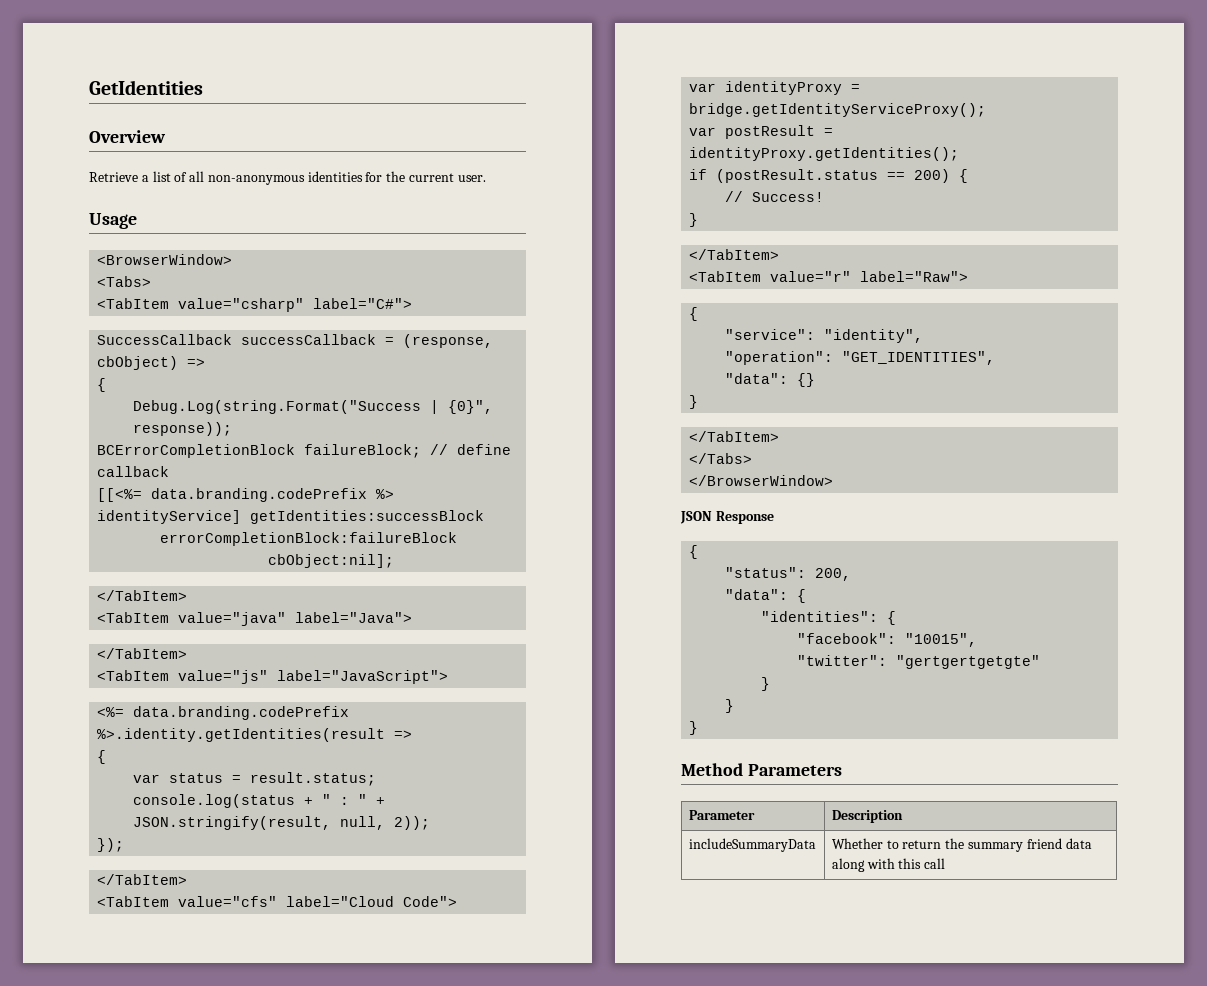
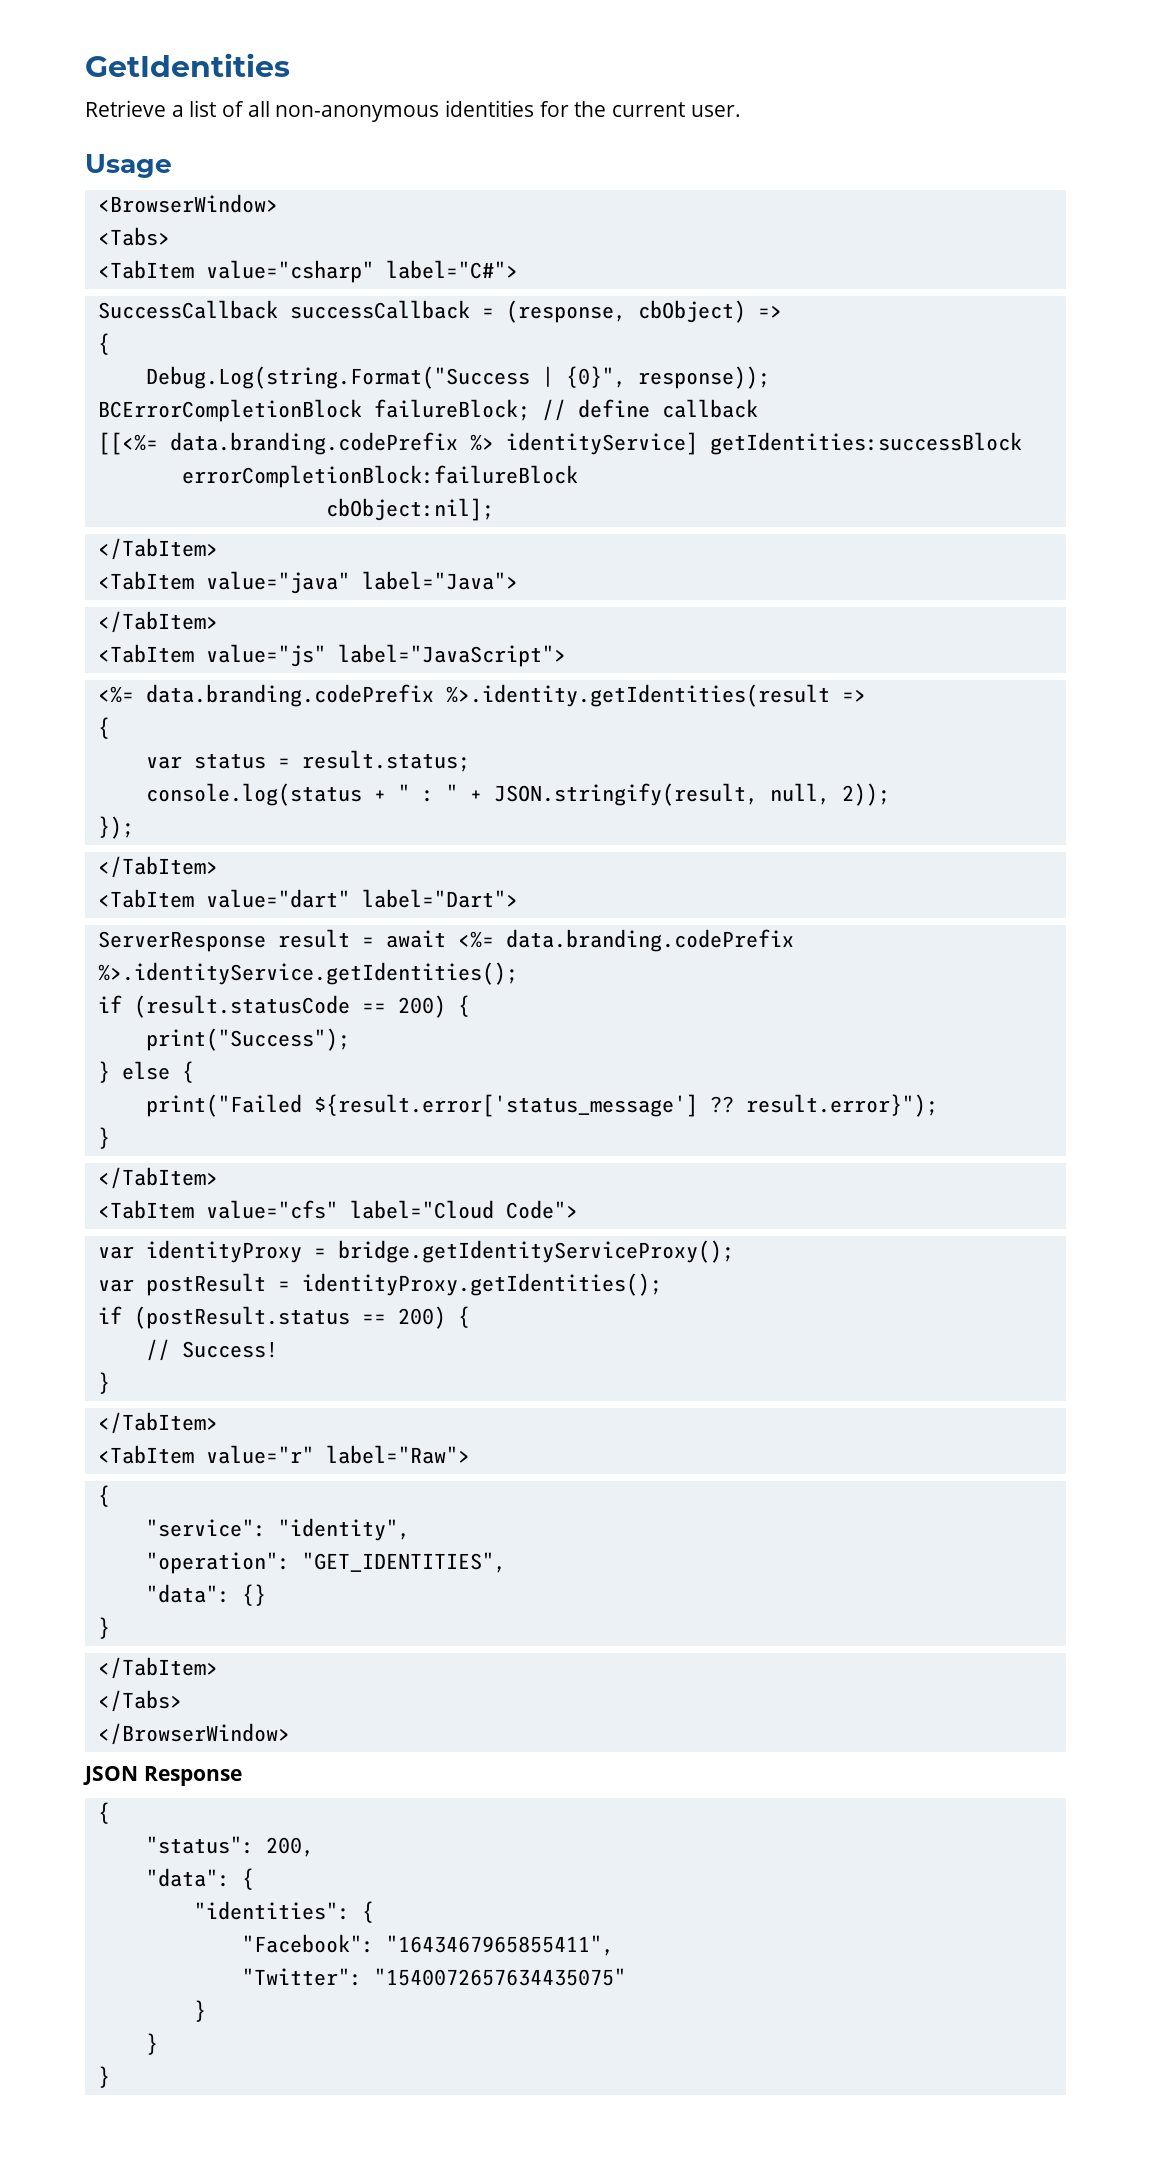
- Overview
+ <TabItem value="dart" label="Dart">
+ ServerResponse result = await <%= data.branding.codePrefix %>.identityService.getIdentities();
+ if (result.statusCode == 200) {
+ print("Success");
+ } else {
+ print("Failed ${result.error['status_message'] ?? result.error}");
+ }
+ </TabItem>
- "facebook": "10015",
- "twitter": "gertgertgetgte"
+ "Facebook": "1643467965855411",
+ "Twitter": "1540072657634435075"
- Method Parameters
- Parameter | Description
- includeSummaryData | Whether to return the summary friend data along with this call

